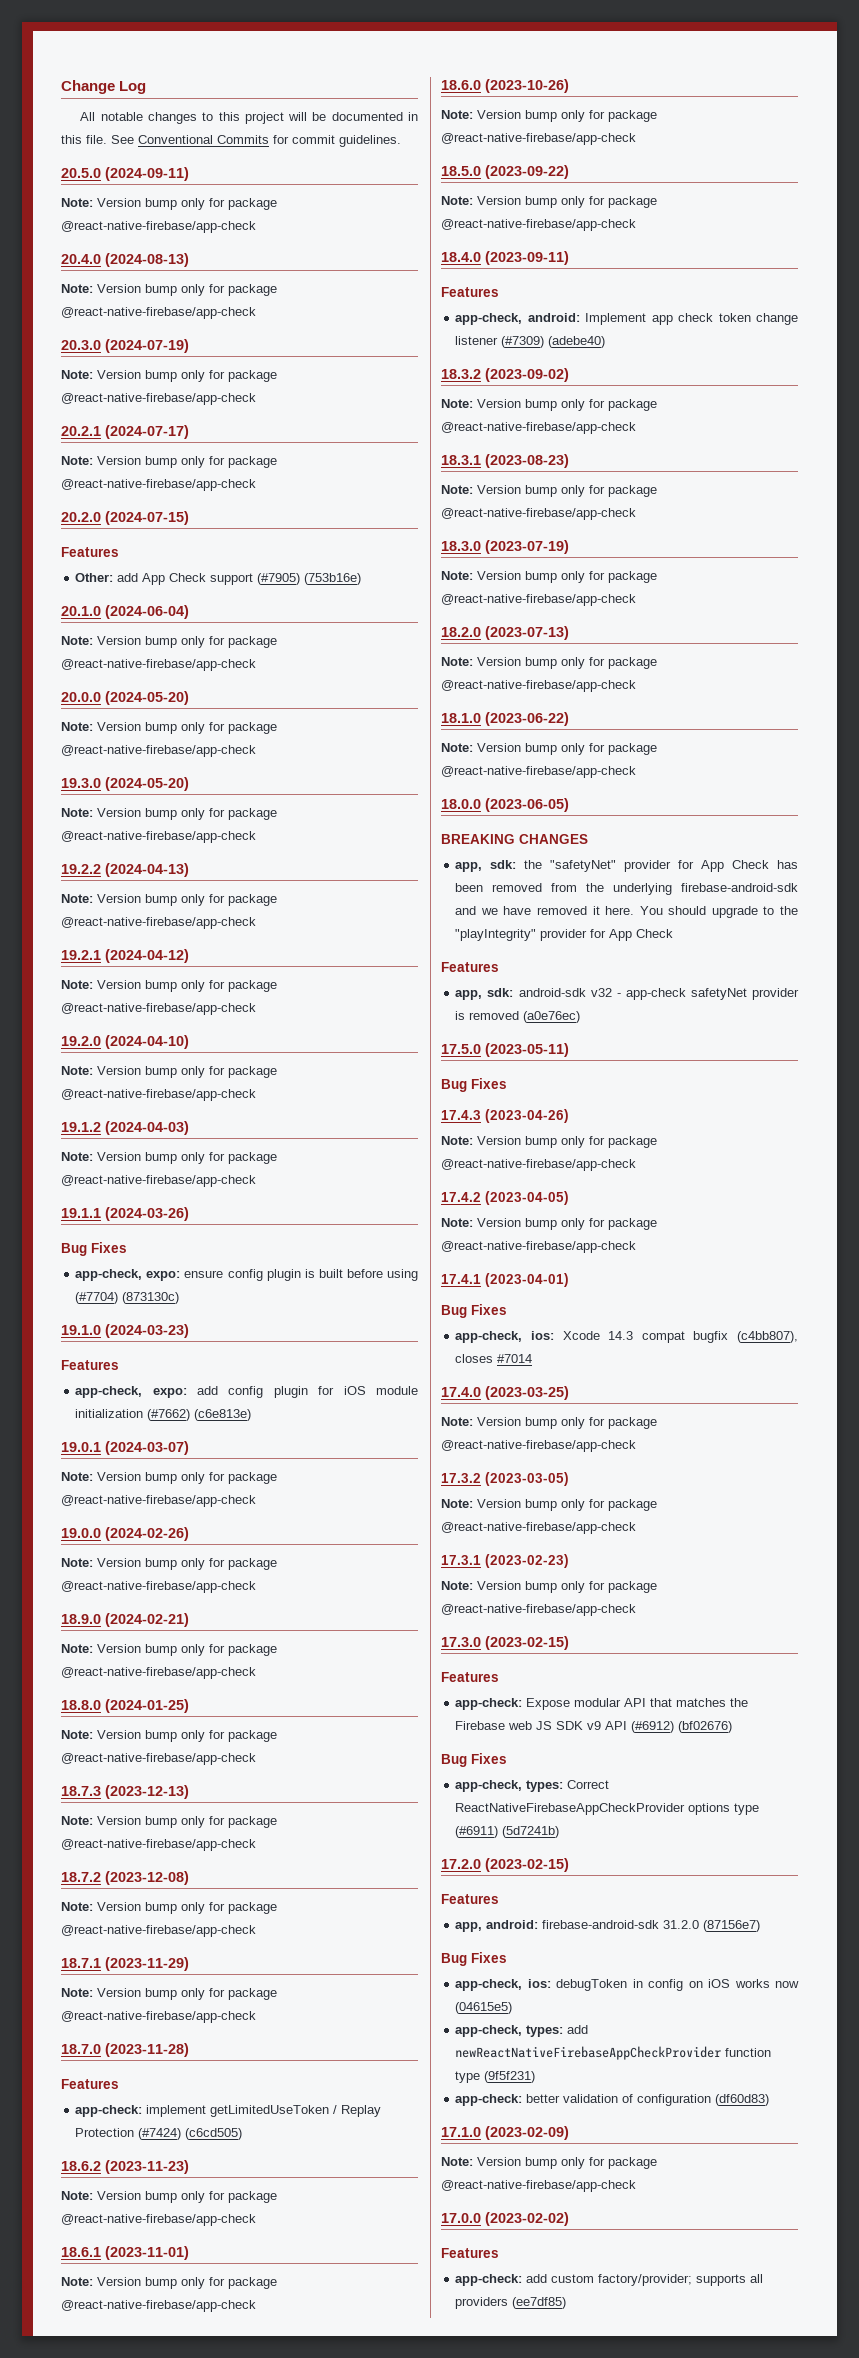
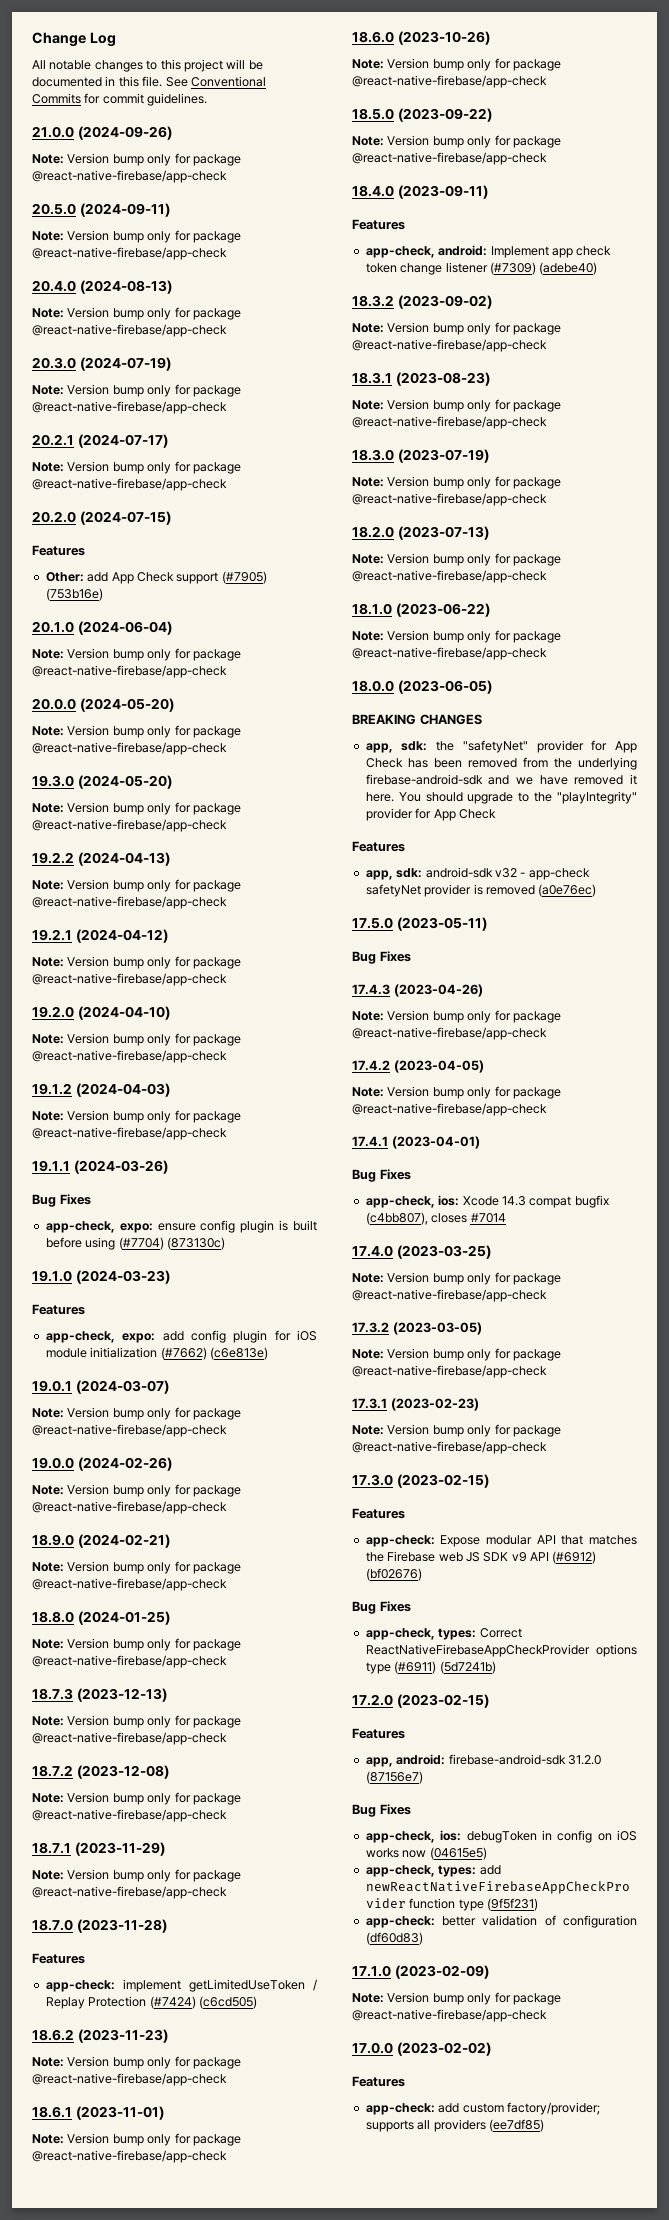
+ 21.0.0 (2024-09-26)
+ Note: Version bump only for package @react-native-firebase/app-check

